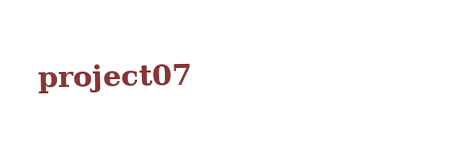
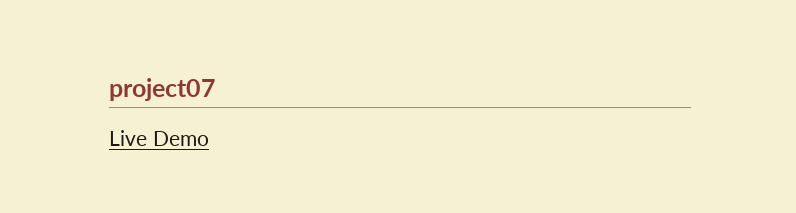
+ Live Demo

